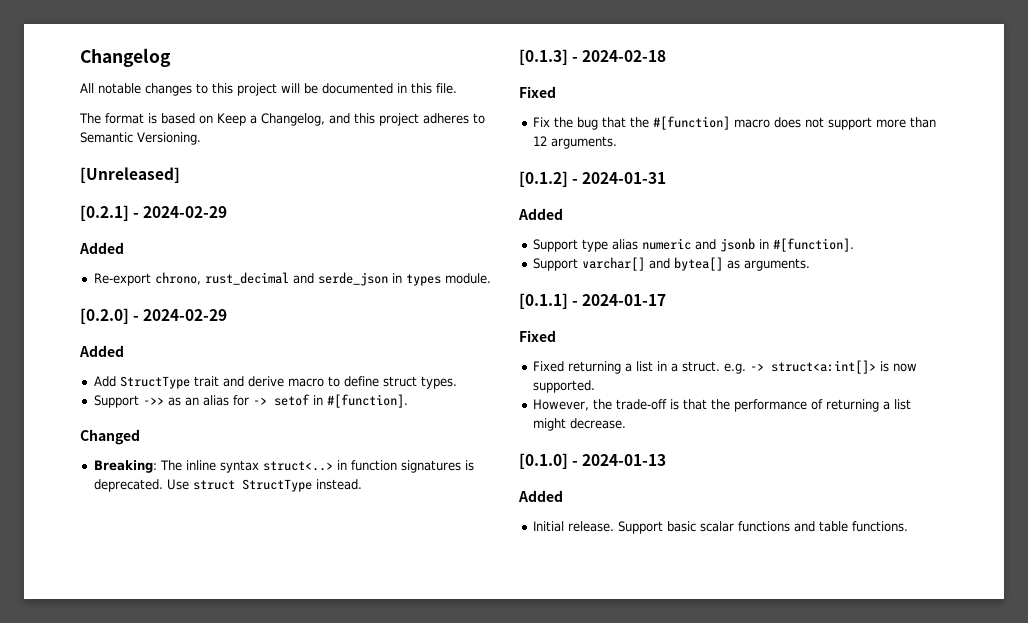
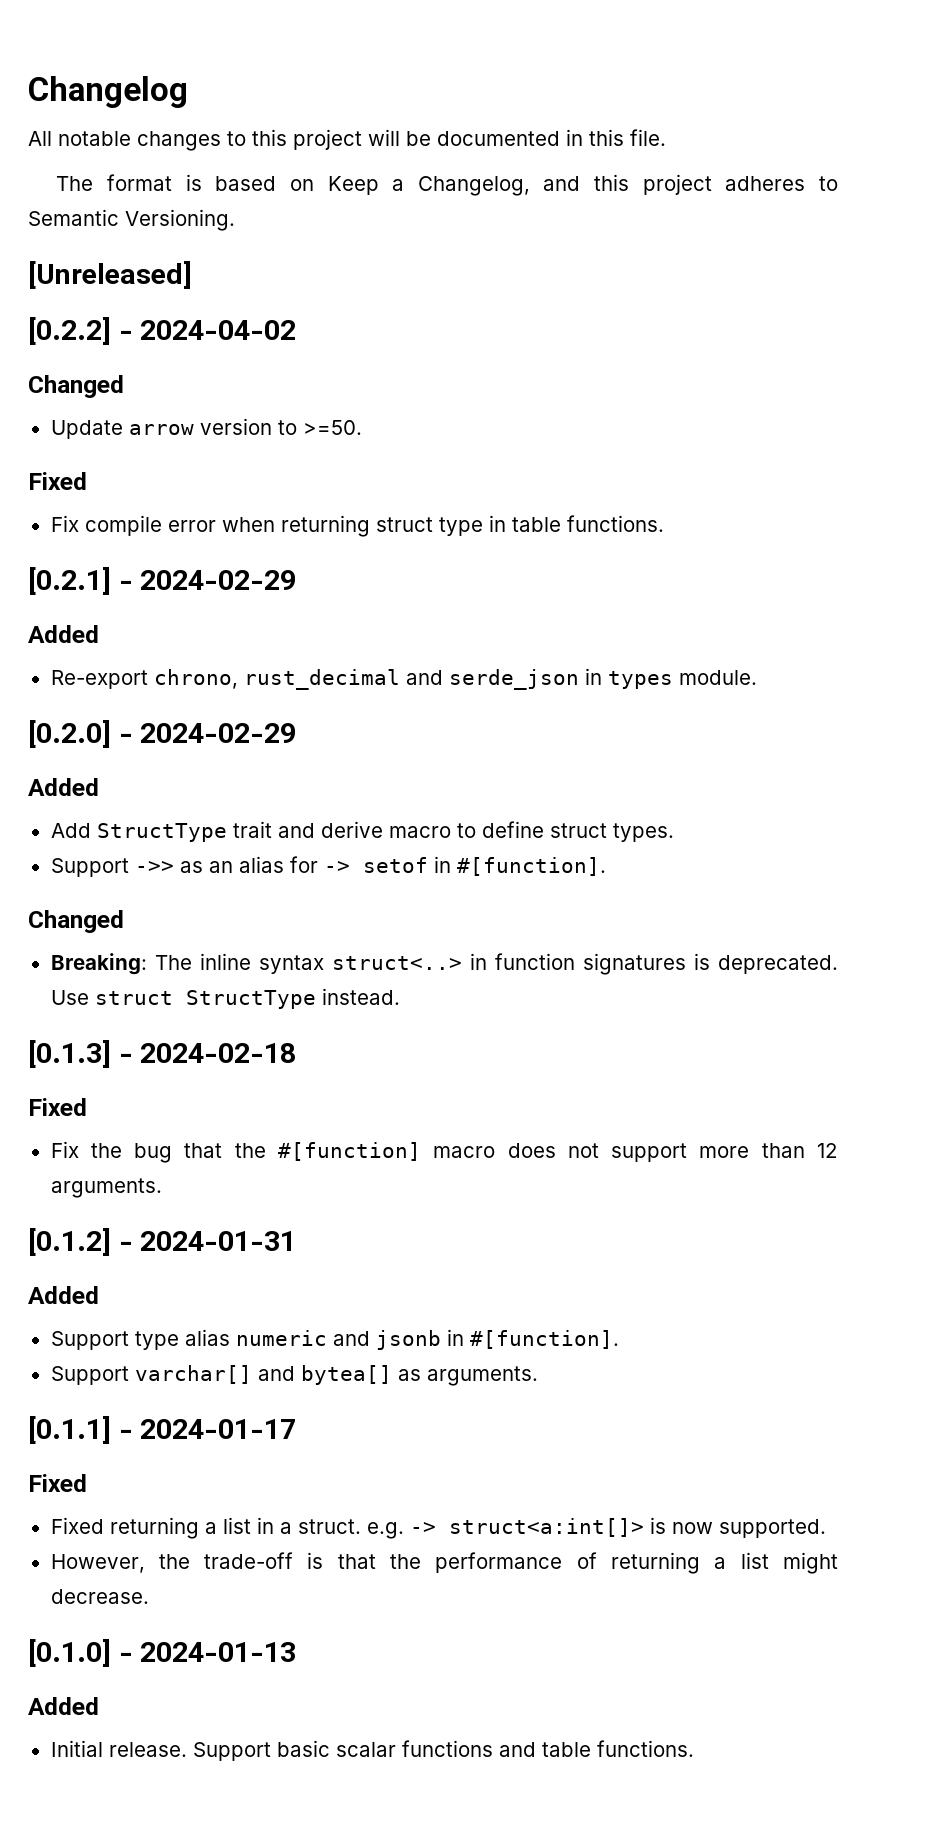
+ [0.2.2] - 2024-04-02
+ Changed
+ Update arrow version to >=50.
+ Fixed
+ Fix compile error when returning struct type in table functions.

